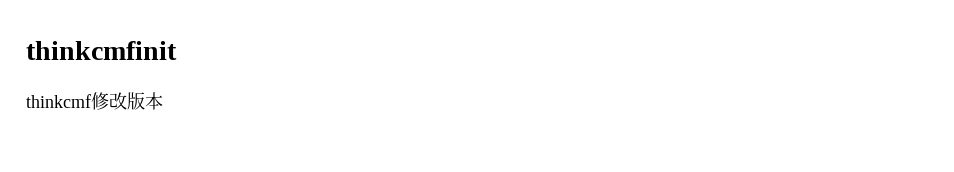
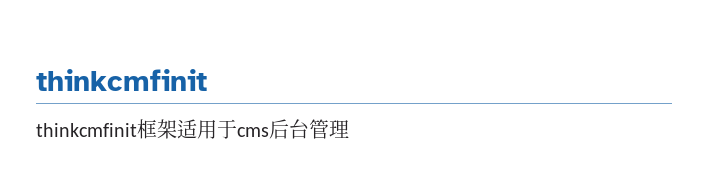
- thinkcmf修改版本
+ thinkcmfinit框架适用于cms后台管理

